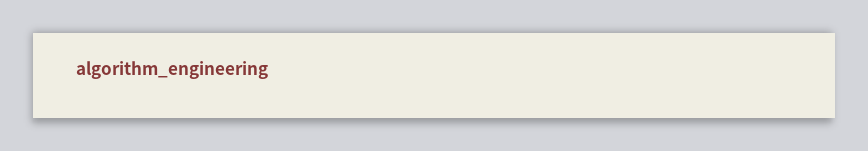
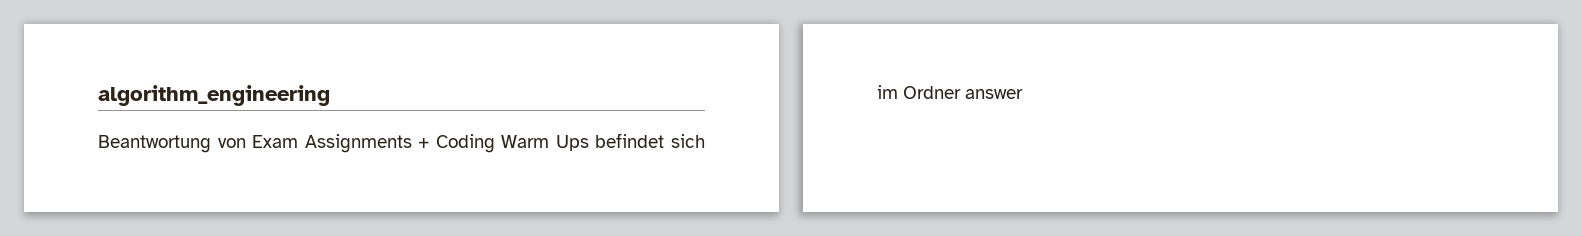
+ Beantwortung von Exam Assignments + Coding Warm Ups befindet sich im Ordner answer

